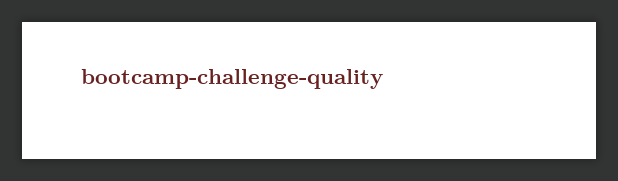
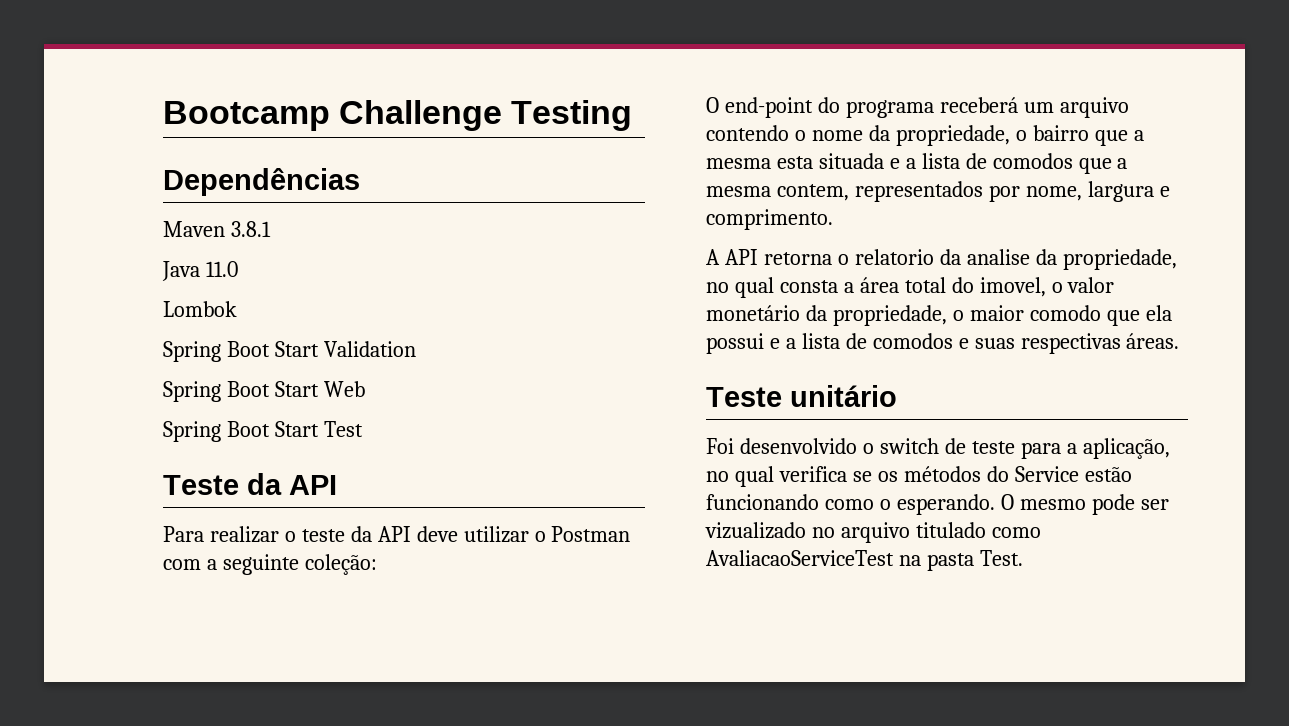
- bootcamp-challenge-quality
+ Bootcamp Challenge Testing
+ Dependências
+ Maven 3.8.1
+ Java 11.0
+ Lombok
+ Spring Boot Start Validation
+ Spring Boot Start Web
+ Spring Boot Start Test
+ Teste da API
+ Para realizar o teste da API deve utilizar o Postman com a seguinte coleção:
+ O end-point do programa receberá um arquivo contendo o nome da propriedade, o bairro que a mesma esta situada e a lista de comodos que a mesma contem, representados por nome, largura e comprimento.
+ A API retorna o relatorio da analise da propriedade, no qual consta a área total do imovel, o valor monetário da propriedade, o maior comodo que ela possui e a lista de comodos e suas respectivas áreas.
+ Teste unitário
+ Foi desenvolvido o switch de teste para a aplicação, no qual verifica se os métodos do Service estão funcionando como o esperando. O mesmo pode ser vizualizado no arquivo titulado como AvaliacaoServiceTest na pasta Test.

